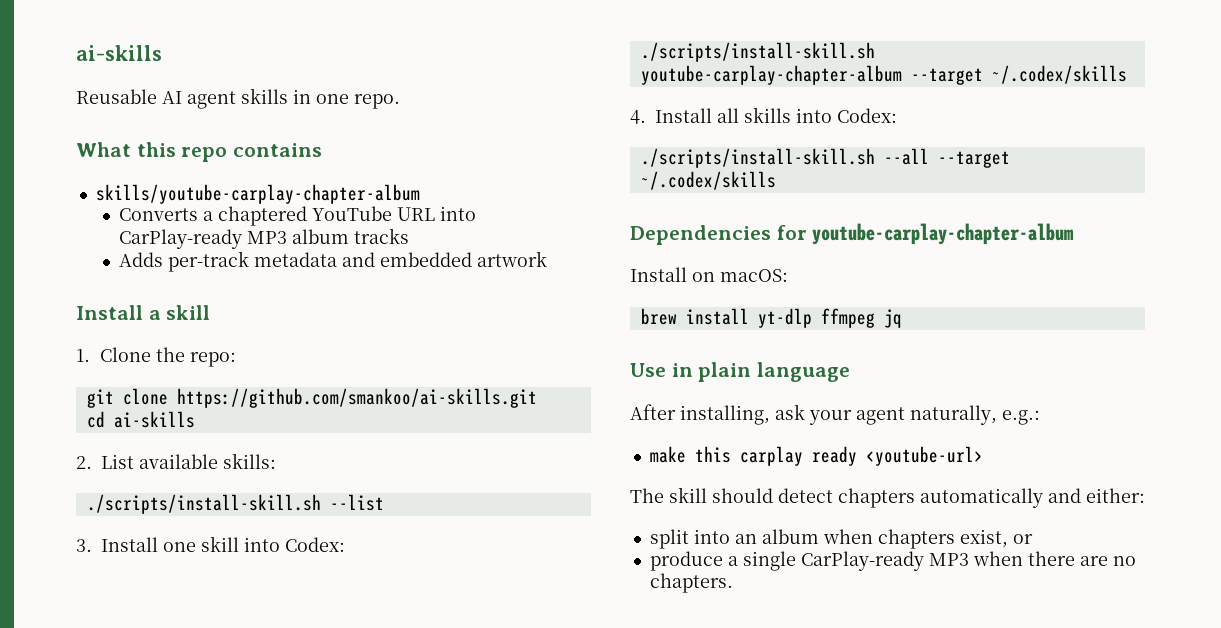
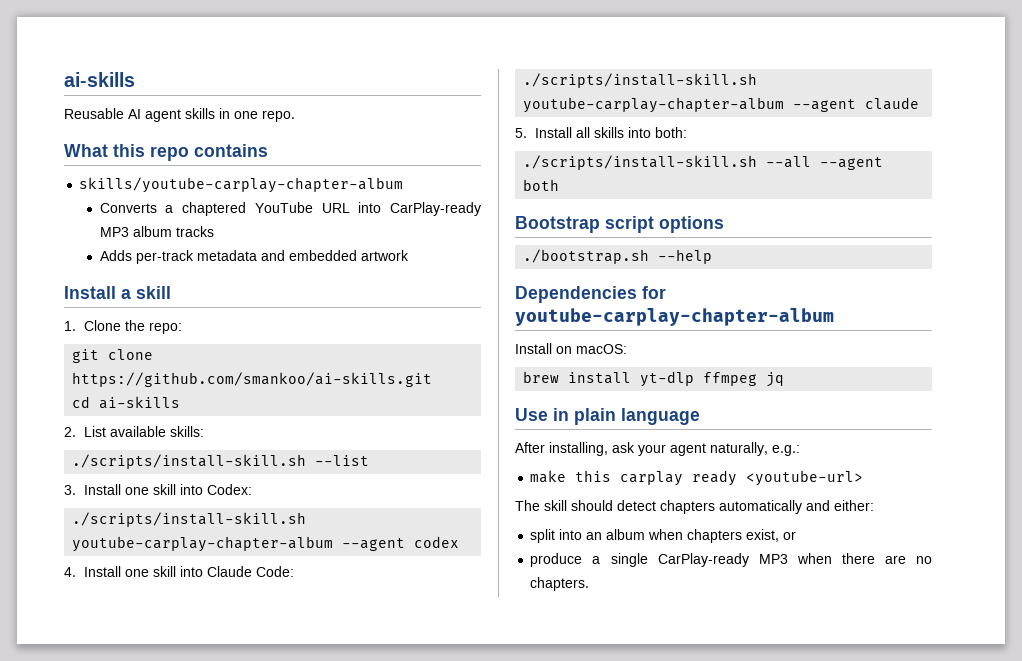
- ./scripts/install-skill.sh youtube-carplay-chapter-album --target ~/.codex/skills
- 4. Install all skills into Codex:
+ ./scripts/install-skill.sh youtube-carplay-chapter-album --agent codex
+ 4. Install one skill into Claude Code:
+ ./scripts/install-skill.sh youtube-carplay-chapter-album --agent claude
+ 5. Install all skills into both:
- ./scripts/install-skill.sh --all --target ~/.codex/skills
+ ./scripts/install-skill.sh --all --agent both
+ Bootstrap script options
+ ./bootstrap.sh --help

